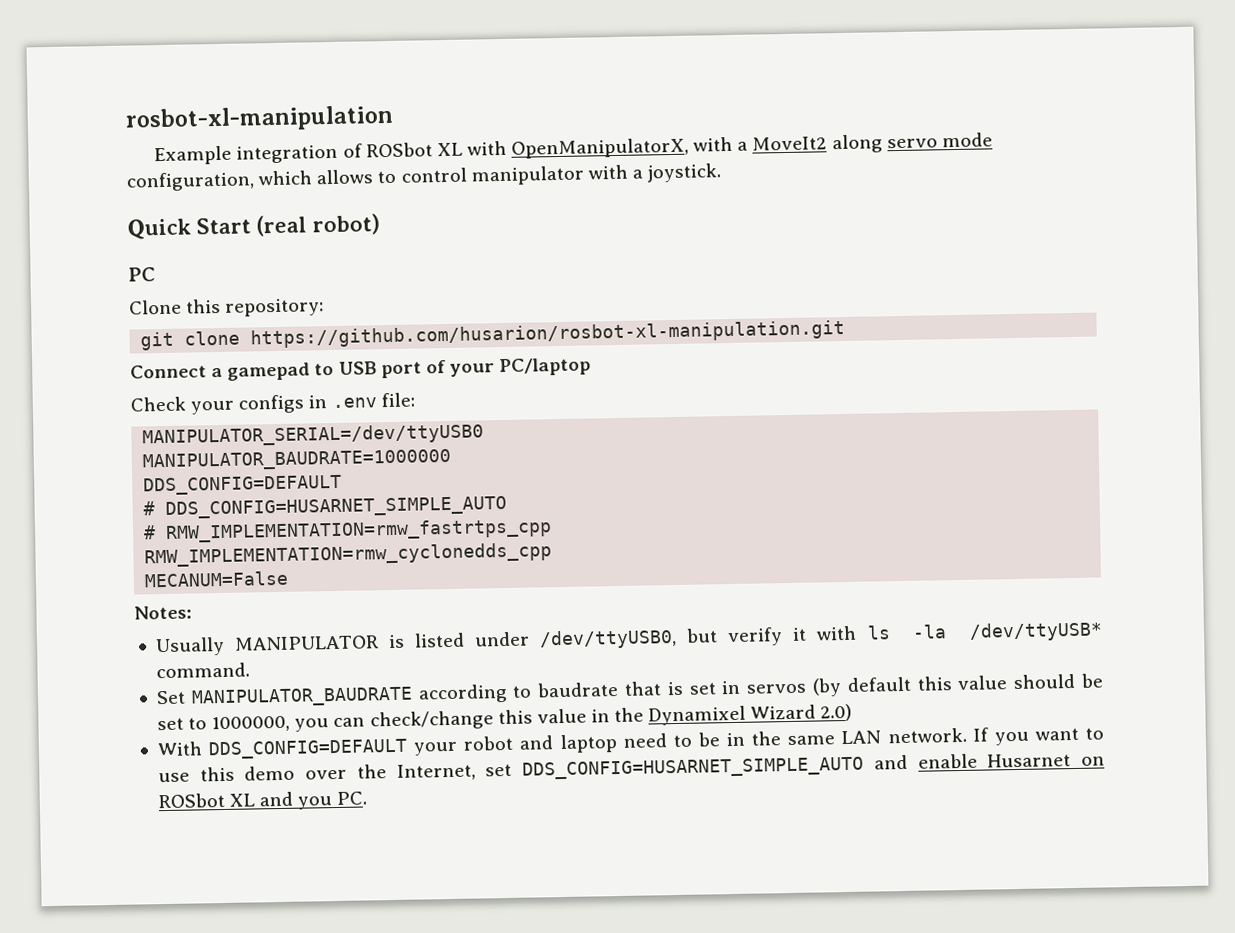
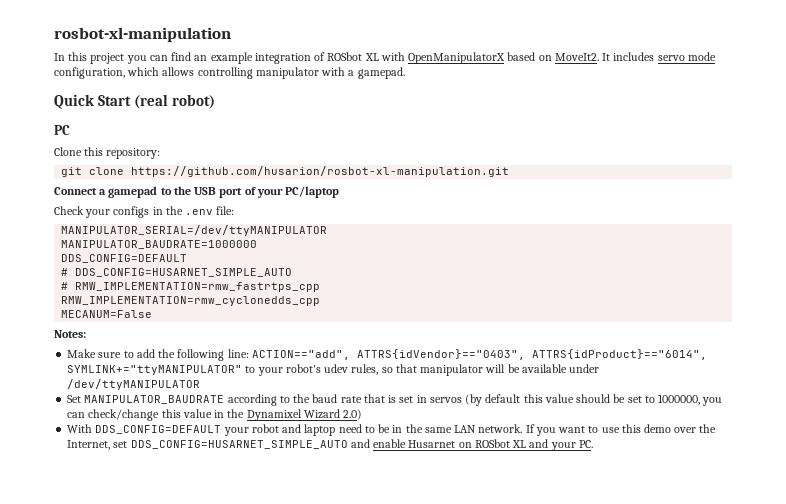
- Example integration of ROSbot XL with OpenManipulatorX, with a MoveIt2 along servo mode configuration, which allows to control manipulator with a joystick.
+ In this project you can find an example integration of ROSbot XL with OpenManipulatorX based on MoveIt2. It includes servo mode configuration, which allows controlling manipulator with a gamepad.
- Connect a gamepad to USB port of your PC/laptop
+ Connect a gamepad to the USB port of your PC/laptop
- Check your configs in .env file:
+ Check your configs in the .env file:
- MANIPULATOR_SERIAL=/dev/ttyUSB0
+ MANIPULATOR_SERIAL=/dev/ttyMANIPULATOR
- Usually MANIPULATOR is listed under /dev/ttyUSB0, but verify it with ls -la /dev/ttyUSB* command.
+ Make sure to add the following line: ACTION=="add", ATTRS{idVendor}=="0403", ATTRS{idProduct}=="6014", SYMLINK+="ttyMANIPULATOR" to your robot's udev rules, so that manipulator will be available under /dev/ttyMANIPULATOR
- Set MANIPULATOR_BAUDRATE according to baudrate that is set in servos (by default this value should be set to 1000000, you can check/change this value in the Dynamixel Wizard 2.0)
+ Set MANIPULATOR_BAUDRATE according to the baud rate that is set in servos (by default this value should be set to 1000000, you can check/change this value in the Dynamixel Wizard 2.0)
- If you want to use this demo over the Internet, set DDS_CONFIG=HUSARNET_SIMPLE_AUTO and enable Husarnet on ROSbot XL and you PC.
+ If you want to use this demo over the Internet, set DDS_CONFIG=HUSARNET_SIMPLE_AUTO and enable Husarnet on ROSbot XL and your PC.

